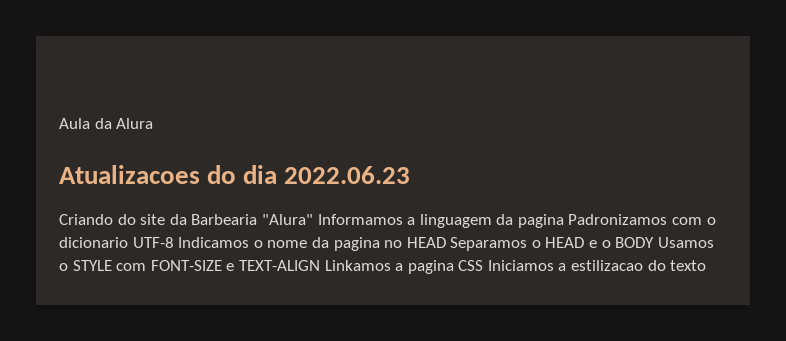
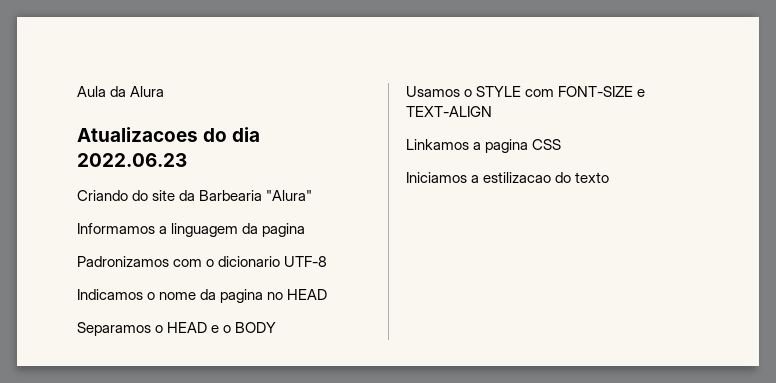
- Criando do site da Barbearia "Alura" Informamos a linguagem da pagina Padronizamos com o dicionario UTF-8 Indicamos o nome da pagina no HEAD Separamos o HEAD e o BODY Usamos o STYLE com FONT-SIZE e TEXT-ALIGN Linkamos a pagina CSS Iniciamos a estilizacao do texto
+ Criando do site da Barbearia "Alura"
+ Informamos a linguagem da pagina
+ Padronizamos com o dicionario UTF-8
+ Indicamos o nome da pagina no HEAD
+ Separamos o HEAD e o BODY
+ Usamos o STYLE com FONT-SIZE e TEXT-ALIGN
+ Linkamos a pagina CSS
+ Iniciamos a estilizacao do texto

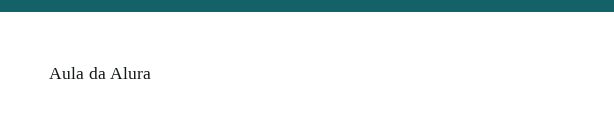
- Atualizacoes do dia 2022.06.23
- Criando do site da Barbearia "Alura"
- Informamos a linguagem da pagina
- Padronizamos com o dicionario UTF-8
- Indicamos o nome da pagina no HEAD
- Separamos o HEAD e o BODY
- Usamos o STYLE com FONT-SIZE e TEXT-ALIGN
- Linkamos a pagina CSS
- Iniciamos a estilizacao do texto

